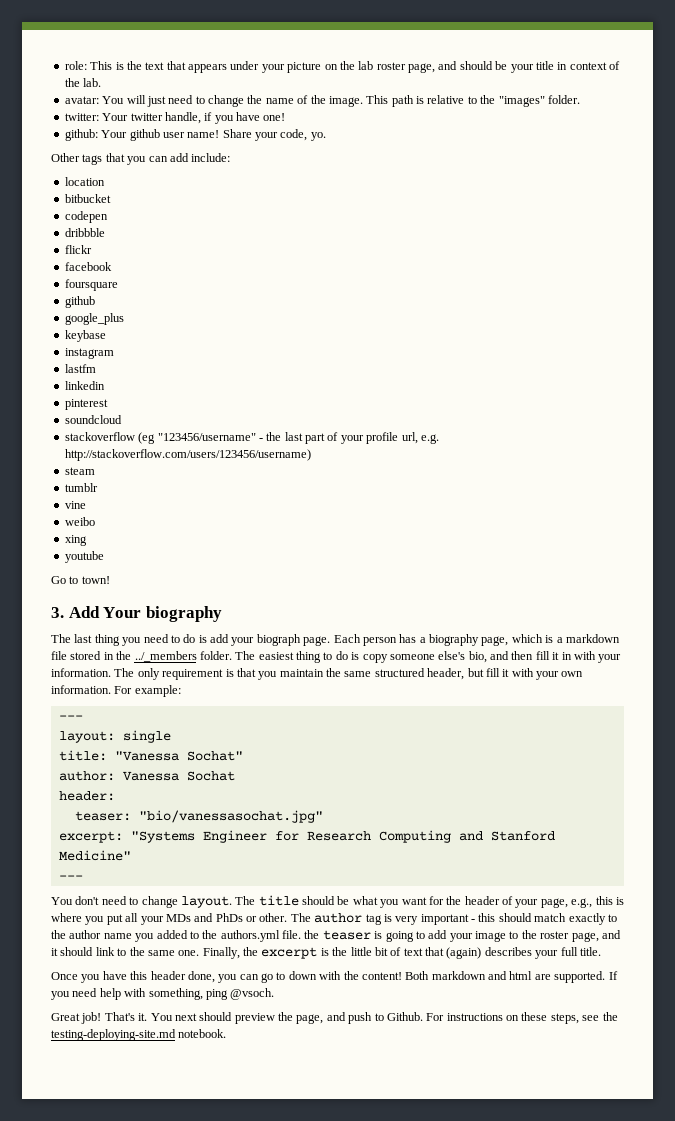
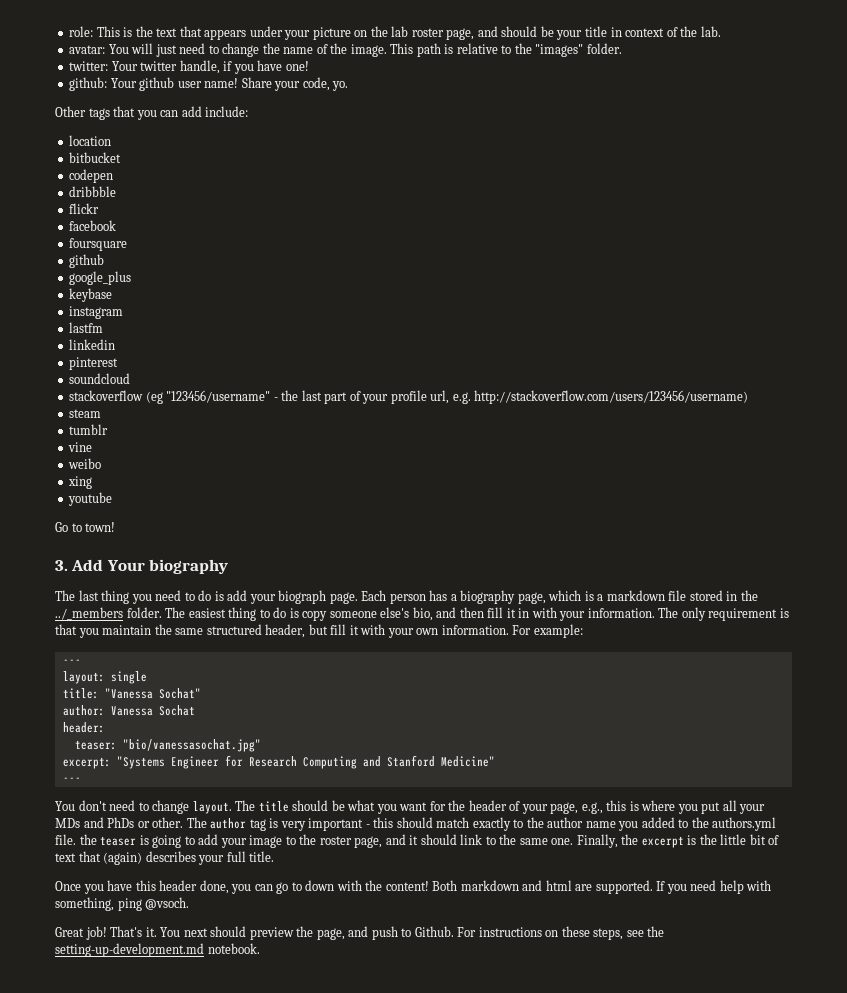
- For instructions on these steps, see the testing-deploying-site.md notebook.
+ For instructions on these steps, see the setting-up-development.md notebook.

